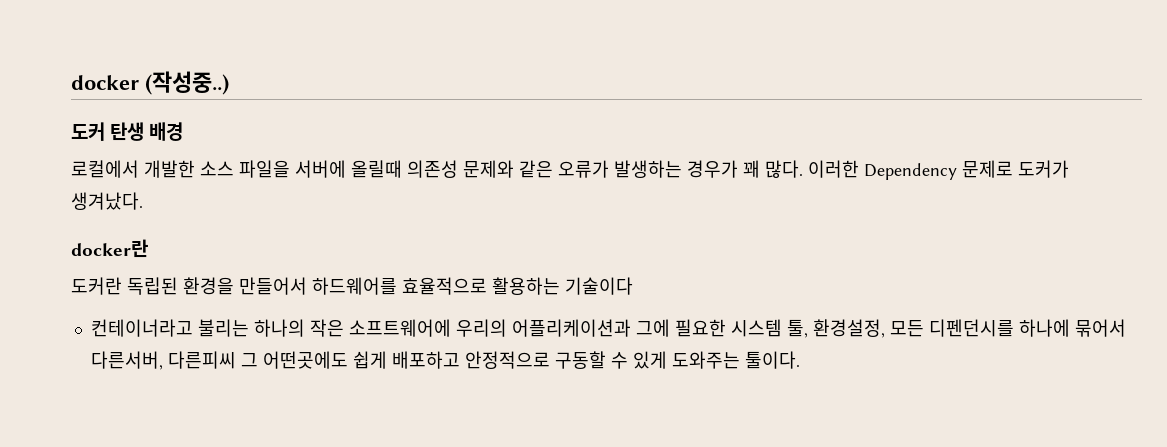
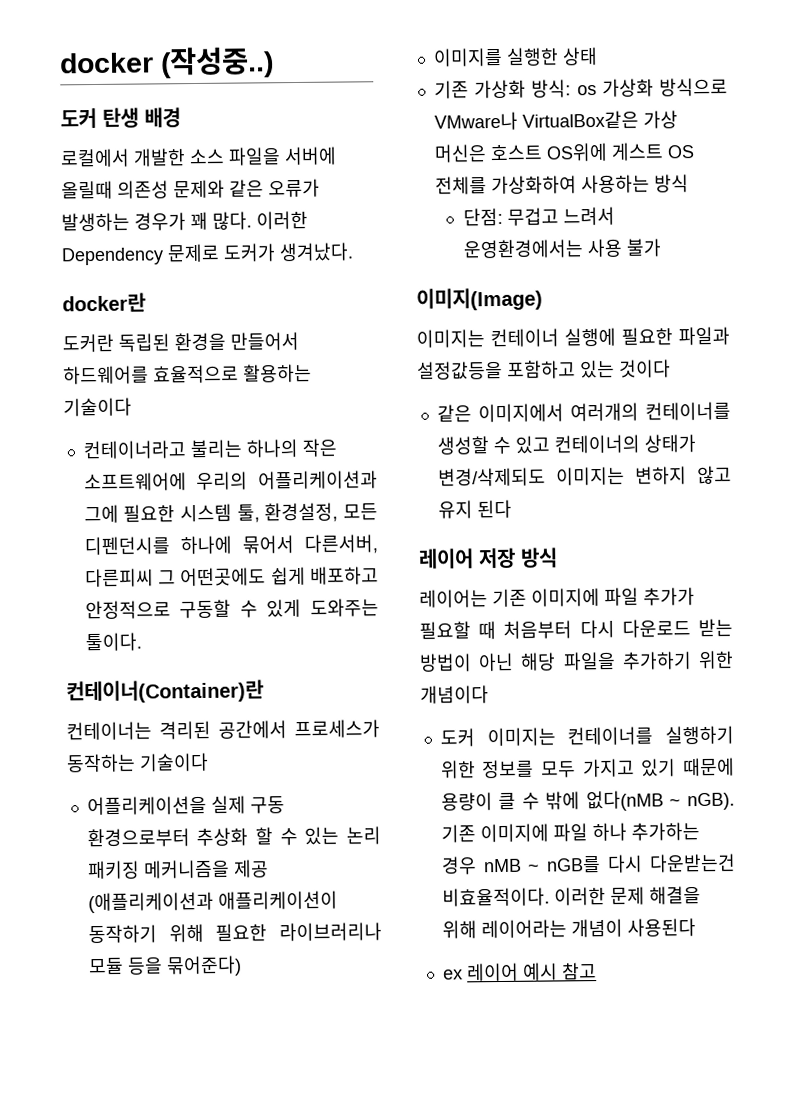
+ 컨테이너(Container)란
+ 컨테이너는 격리된 공간에서 프로세스가 동작하는 기술이다
+ 어플리케이션을 실제 구동 환경으로부터 추상화 할 수 있는 논리 패키징 메커니즘을 제공 (애플리케이션과 애플리케이션이 동작하기 위해 필요한 라이브러리나 모듈 등을 묶어준다)
+ 이미지를 실행한 상태
+ 기존 가상화 방식: os 가상화 방식으로 VMware나 VirtualBox같은 가상 머신은 호스트 OS위에 게스트 OS 전체를 가상화하여 사용하는 방식
+ 단점: 무겁고 느려서 운영환경에서는 사용 불가
+ 이미지(Image)
+ 이미지는 컨테이너 실행에 필요한 파일과 설정값등을 포함하고 있는 것이다
+ 같은 이미지에서 여러개의 컨테이너를 생성할 수 있고 컨테이너의 상태가 변경/삭제되도 이미지는 변하지 않고 유지 된다
+ 레이어 저장 방식
+ 레이어는 기존 이미지에 파일 추가가 필요할 때 처음부터 다시 다운로드 받는 방법이 아닌 해당 파일을 추가하기 위한 개념이다
+ 도커 이미지는 컨테이너를 실행하기 위한 정보를 모두 가지고 있기 때문에 용량이 클 수 밖에 없다(nMB ~ nGB). 기존 이미지에 파일 하나 추가하는 경우 nMB ~ nGB를 다시 다운받는건 비효율적이다. 이러한 문제 해결을 위해 레이어라는 개념이 사용된다
+ ex 레이어 예시 참고

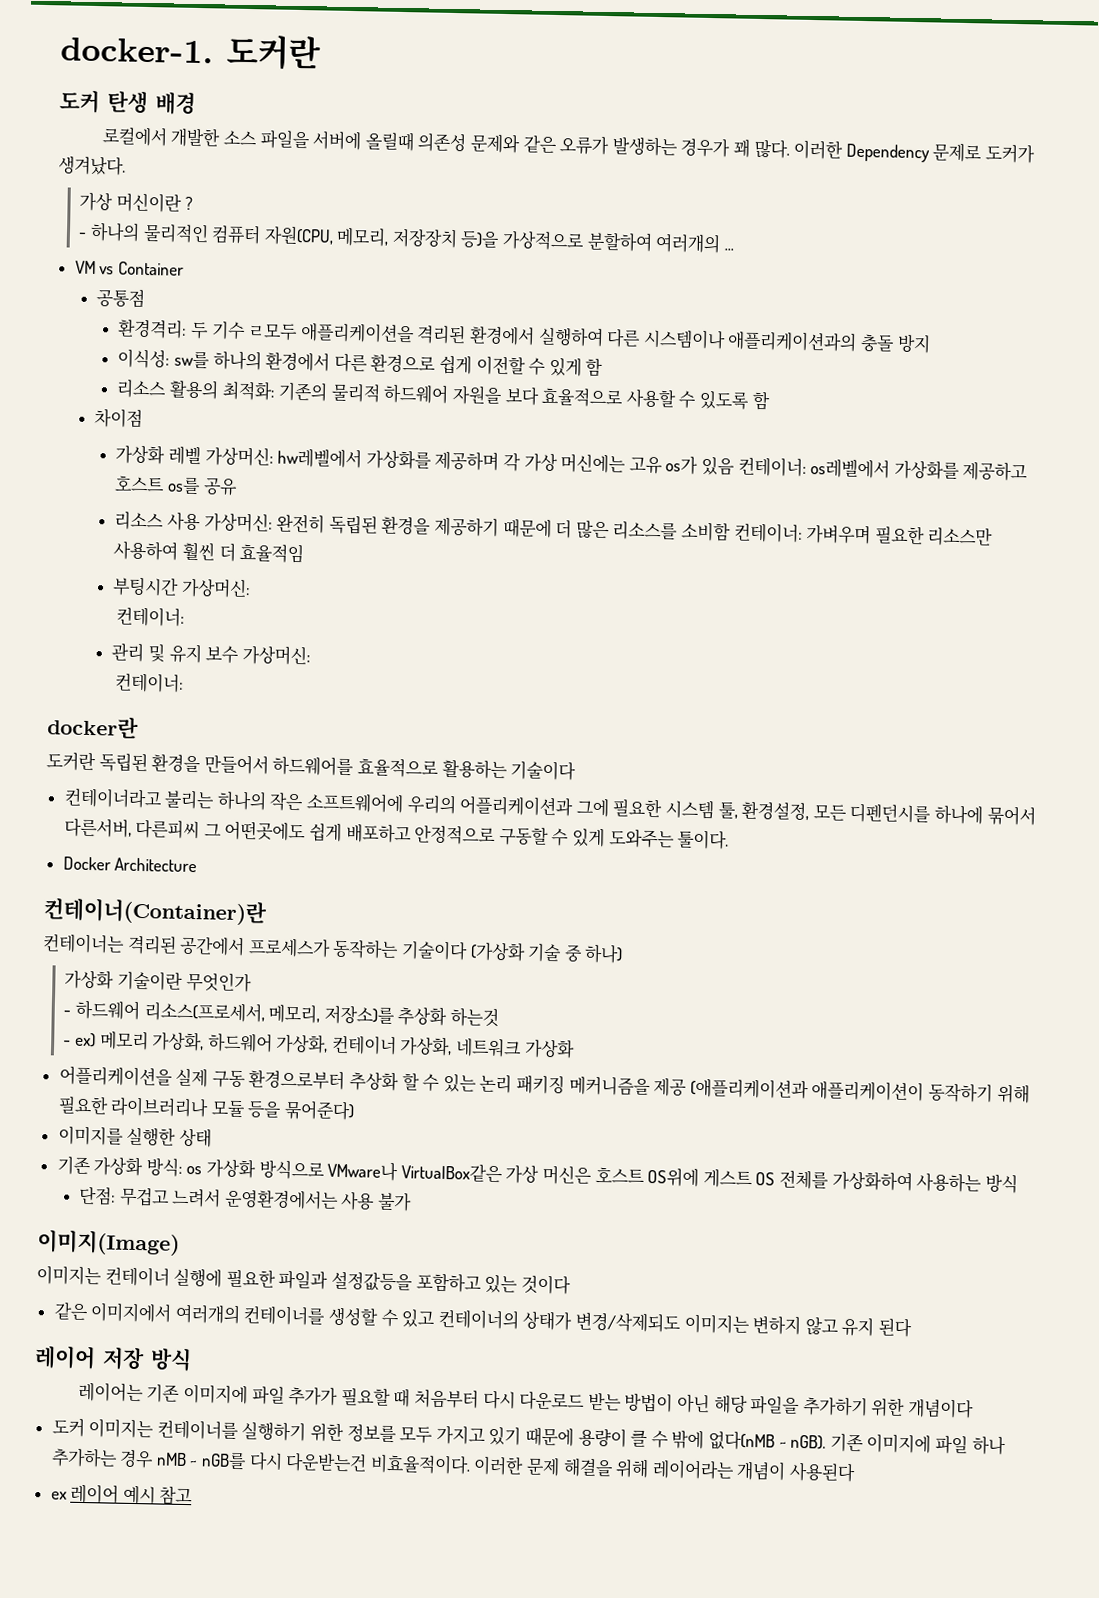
- docker (작성중..)
+ docker-1. 도커란
+ 가상 머신이란 ?
+ - 하나의 물리적인 컴퓨터 자원(CPU, 메모리, 저장장치 등)을 가상적으로 분할하여 여러개의 ...
+ VM vs Container
+ 공통점
+ 환경격리: 두 기수 ㄹ모두 애플리케이션을 격리된 환경에서 실행하여 다른 시스템이나 애플리케이션과의 충돌 방지
+ 이식성: sw를 하나의 환경에서 다른 환경으로 쉽게 이전할 수 있게 함
+ 리소스 활용의 최적화: 기존의 물리적 하드웨어 자원을 보다 효율적으로 사용할 수 있도록 함
+ 차이점
+ 가상화 레벨 가상머신: hw레벨에서 가상화를 제공하며 각 가상 머신에는 고유 os가 있음 컨테이너: os레벨에서 가상화를 제공하고 호스트 os를 공유
+ 리소스 사용 가상머신: 완전히 독립된 환경을 제공하기 때문에 더 많은 리소스를 소비함 컨테이너: 가벼우며 필요한 리소스만 사용하여 훨씬 더 효율적임
+ 부팅시간 가상머신:
+ 컨테이너:
+ 관리 및 유지 보수 가상머신:
+ 컨테이너:
+ Docker Architecture
- 컨테이너는 격리된 공간에서 프로세스가 동작하는 기술이다
+ 컨테이너는 격리된 공간에서 프로세스가 동작하는 기술이다 (가상화 기술 중 하나)
+ 가상화 기술이란 무엇인가
+ - 하드웨어 리소스(프로세서, 메모리, 저장소)를 추상화 하는것
+ - ex) 메모리 가상화, 하드웨어 가상화, 컨테이너 가상화, 네트워크 가상화

